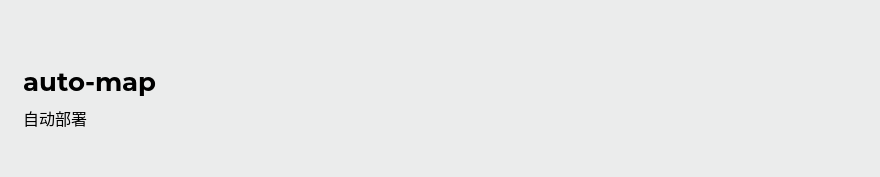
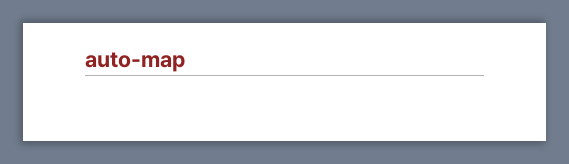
- 自动部署

